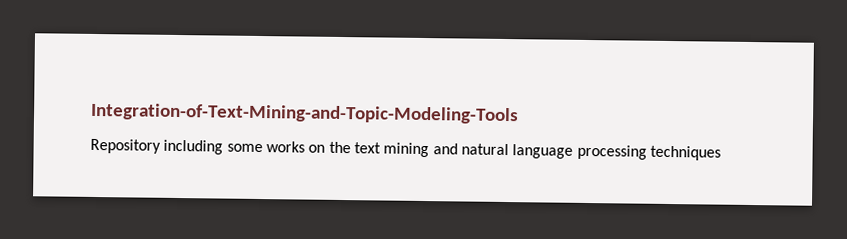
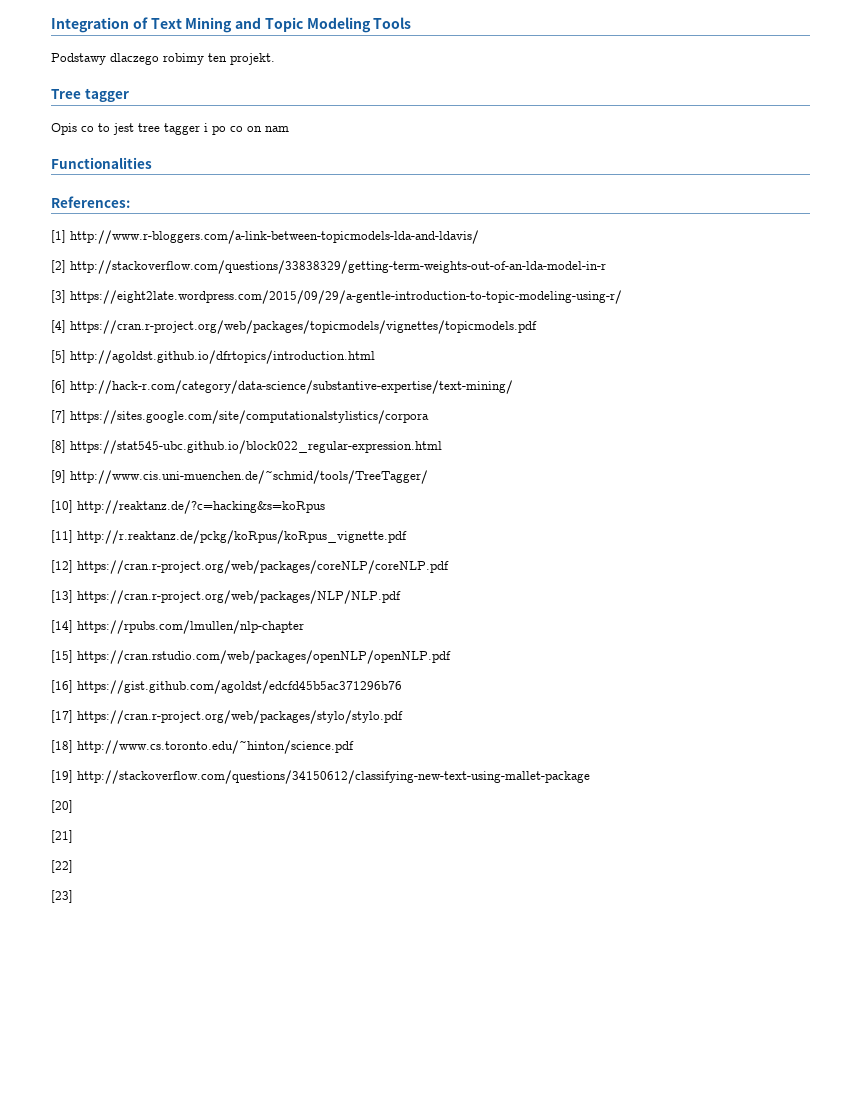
- Integration-of-Text-Mining-and-Topic-Modeling-Tools
- Repository including some works on the text mining and natural language processing techniques
+ Integration of Text Mining and Topic Modeling Tools
+ Podstawy dlaczego robimy ten projekt.
+ Tree tagger
+ Opis co to jest tree tagger i po co on nam
+ Functionalities
+ References:
+ [1] http://www.r-bloggers.com/a-link-between-topicmodels-lda-and-ldavis/
+ [2] http://stackoverflow.com/questions/33838329/getting-term-weights-out-of-an-lda-model-in-r
+ [3] https://eight2late.wordpress.com/2015/09/29/a-gentle-introduction-to-topic-modeling-using-r/
+ [4] https://cran.r-project.org/web/packages/topicmodels/vignettes/topicmodels.pdf
+ [5] http://agoldst.github.io/dfrtopics/introduction.html
+ [6] http://hack-r.com/category/data-science/substantive-expertise/text-mining/
+ [7] https://sites.google.com/site/computationalstylistics/corpora
+ [8] https://stat545-ubc.github.io/block022_regular-expression.html
+ [9] http://www.cis.uni-muenchen.de/~schmid/tools/TreeTagger/
+ [10] http://reaktanz.de/?c=hacking&s=koRpus
+ [11] http://r.reaktanz.de/pckg/koRpus/koRpus_vignette.pdf
+ [12] https://cran.r-project.org/web/packages/coreNLP/coreNLP.pdf
+ [13] https://cran.r-project.org/web/packages/NLP/NLP.pdf
+ [14] https://rpubs.com/lmullen/nlp-chapter
+ [15] https://cran.rstudio.com/web/packages/openNLP/openNLP.pdf
+ [16] https://gist.github.com/agoldst/edcfd45b5ac371296b76
+ [17] https://cran.r-project.org/web/packages/stylo/stylo.pdf
+ [18] http://www.cs.toronto.edu/~hinton/science.pdf
+ [19] http://stackoverflow.com/questions/34150612/classifying-new-text-using-mallet-package
+ [20]
+ [21]
+ [22]
+ [23]

